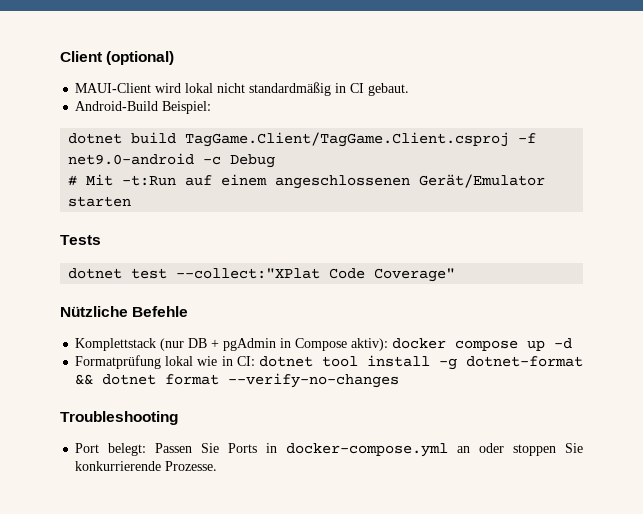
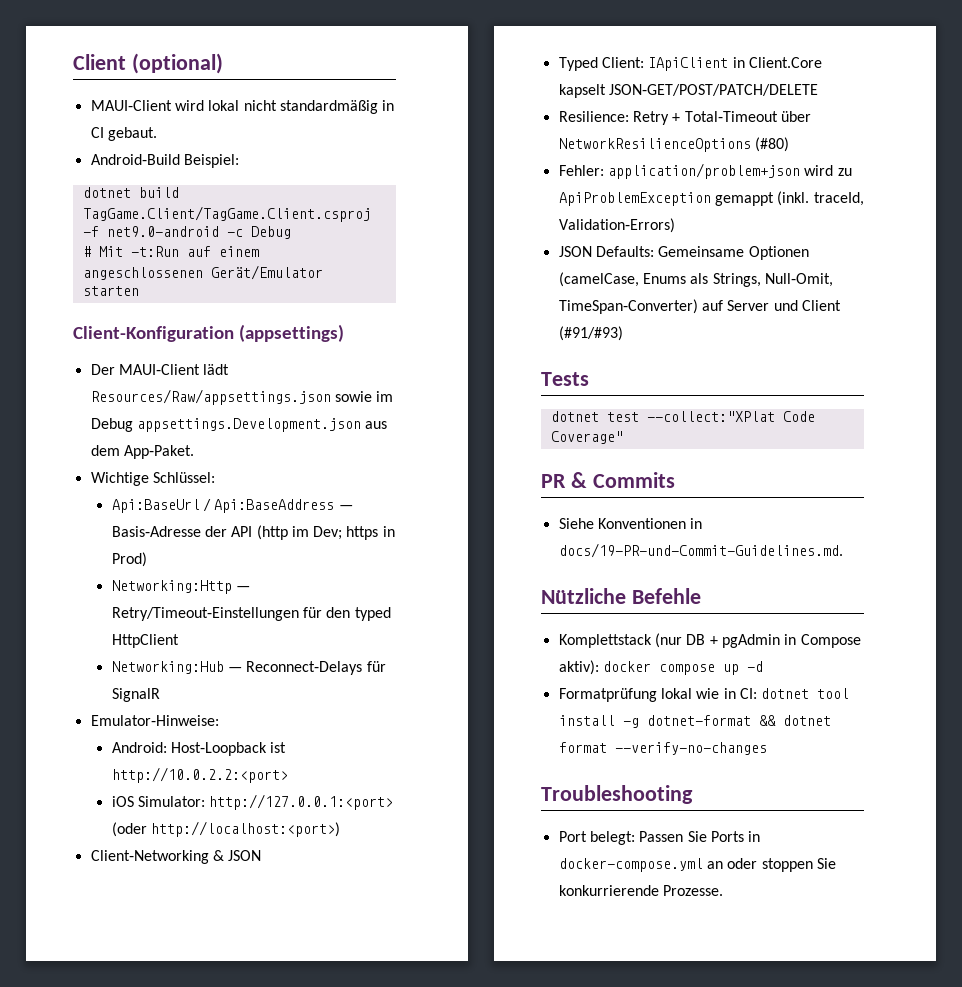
+ Client-Konfiguration (appsettings)
+ Der MAUI‑Client lädt Resources/Raw/appsettings.json sowie im Debug appsettings.Development.json aus dem App‑Paket.
+ Wichtige Schlüssel:
+ Api:BaseUrl / Api:BaseAddress — Basis‑Adresse der API (http im Dev; https in Prod)
+ Networking:Http — Retry/Timeout‑Einstellungen für den typed HttpClient
+ Networking:Hub — Reconnect‑Delays für SignalR
+ Emulator‑Hinweise:
+ Android: Host‑Loopback ist http://10.0.2.2:<port>
+ iOS Simulator: http://127.0.0.1:<port> (oder http://localhost:<port>)
+ Client‑Networking & JSON
+ Typed Client: IApiClient in Client.Core kapselt JSON‑GET/POST/PATCH/DELETE
+ Resilience: Retry + Total‑Timeout über NetworkResilienceOptions (#80)
+ Fehler: application/problem+json wird zu ApiProblemException gemappt (inkl. traceId, Validation‑Errors)
+ JSON Defaults: Gemeinsame Optionen (camelCase, Enums als Strings, Null‑Omit, TimeSpan‑Converter) auf Server und Client (#91/#93)
+ PR & Commits
+ Siehe Konventionen in docs/19-PR-und-Commit-Guidelines.md.

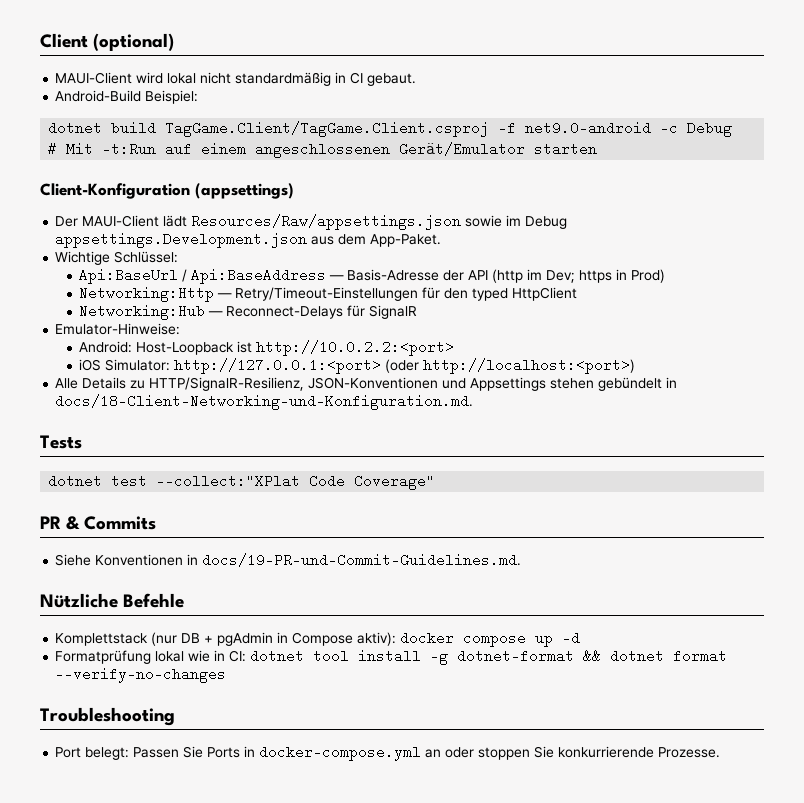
- Client‑Networking & JSON
- Typed Client: IApiClient in Client.Core kapselt JSON‑GET/POST/PATCH/DELETE
- Resilience: Retry + Total‑Timeout über NetworkResilienceOptions (#80)
- Fehler: application/problem+json wird zu ApiProblemException gemappt (inkl. traceId, Validation‑Errors)
- JSON Defaults: Gemeinsame Optionen (camelCase, Enums als Strings, Null‑Omit, TimeSpan‑Converter) auf Server und Client (#91/#93)
+ Alle Details zu HTTP/SignalR‑Resilienz, JSON‑Konventionen und Appsettings stehen gebündelt in docs/18-Client-Networking-und-Konfiguration.md.

